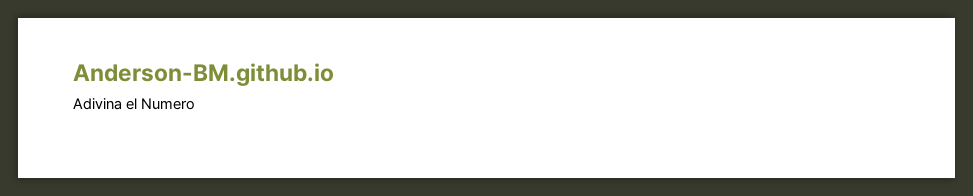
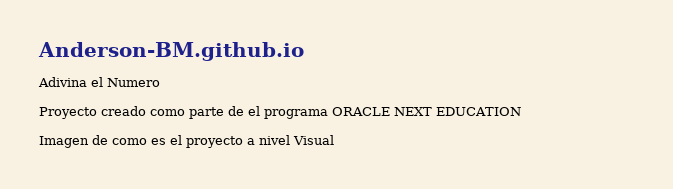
+ Proyecto creado como parte de el programa ORACLE NEXT EDUCATION
+ Imagen de como es el proyecto a nivel Visual

